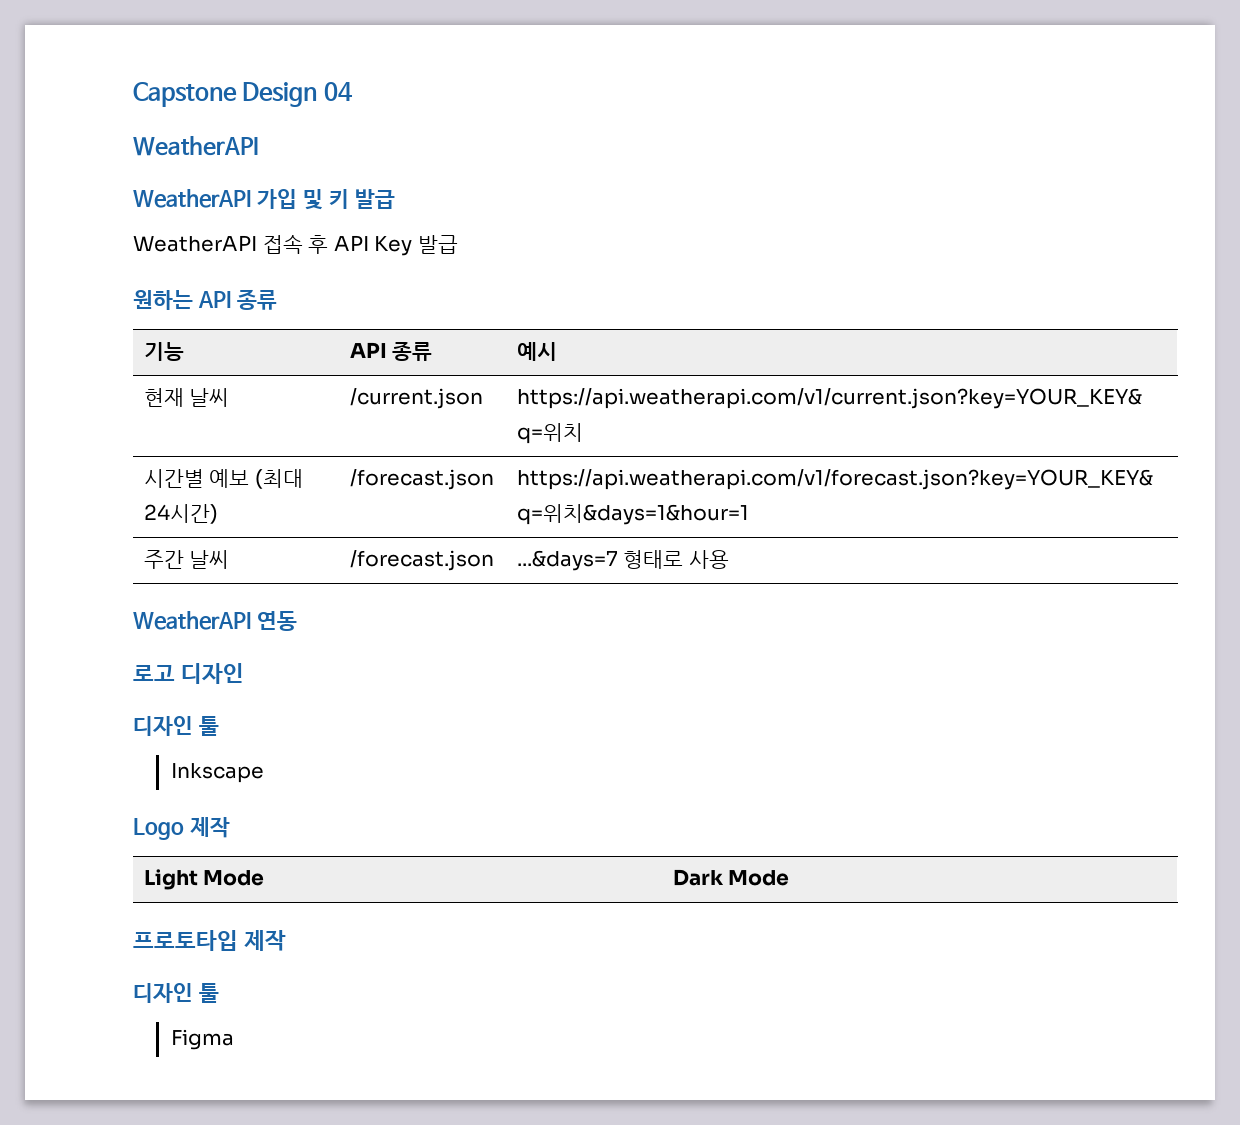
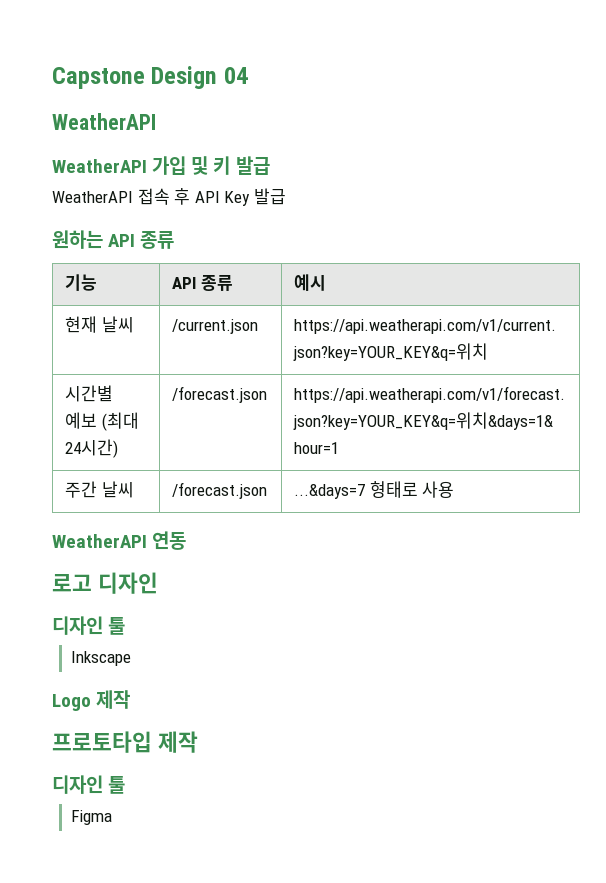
- Light Mode | Dark Mode

